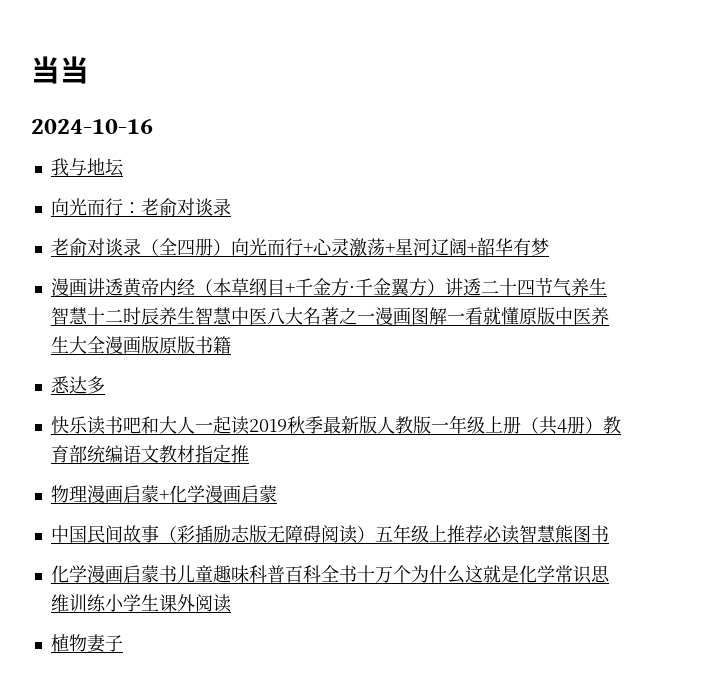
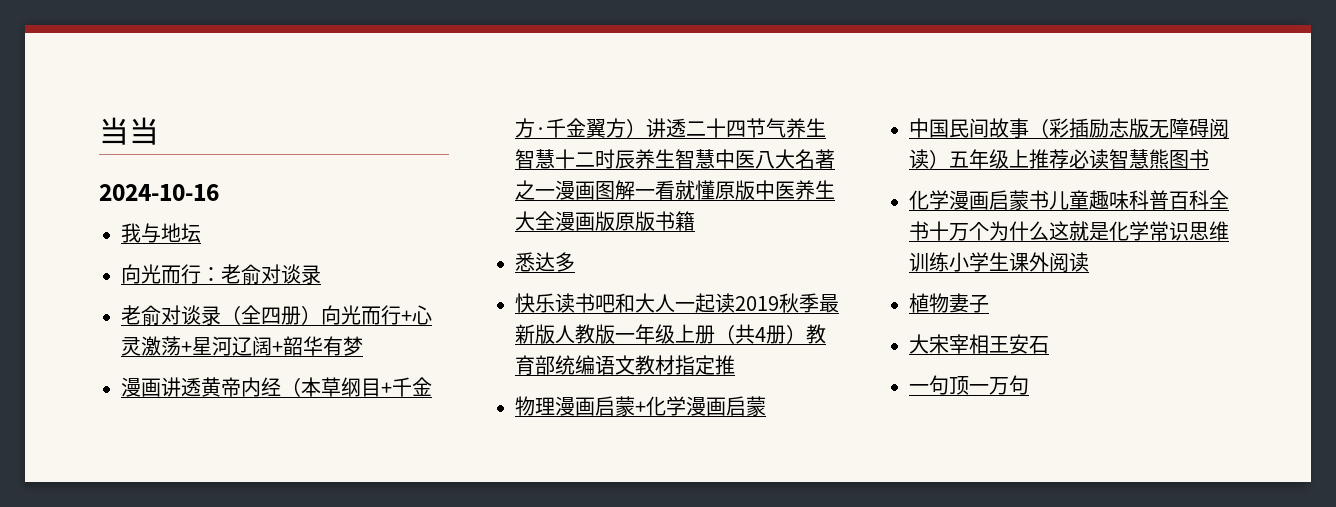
+ 大宋宰相王安石
+ 一句顶一万句

